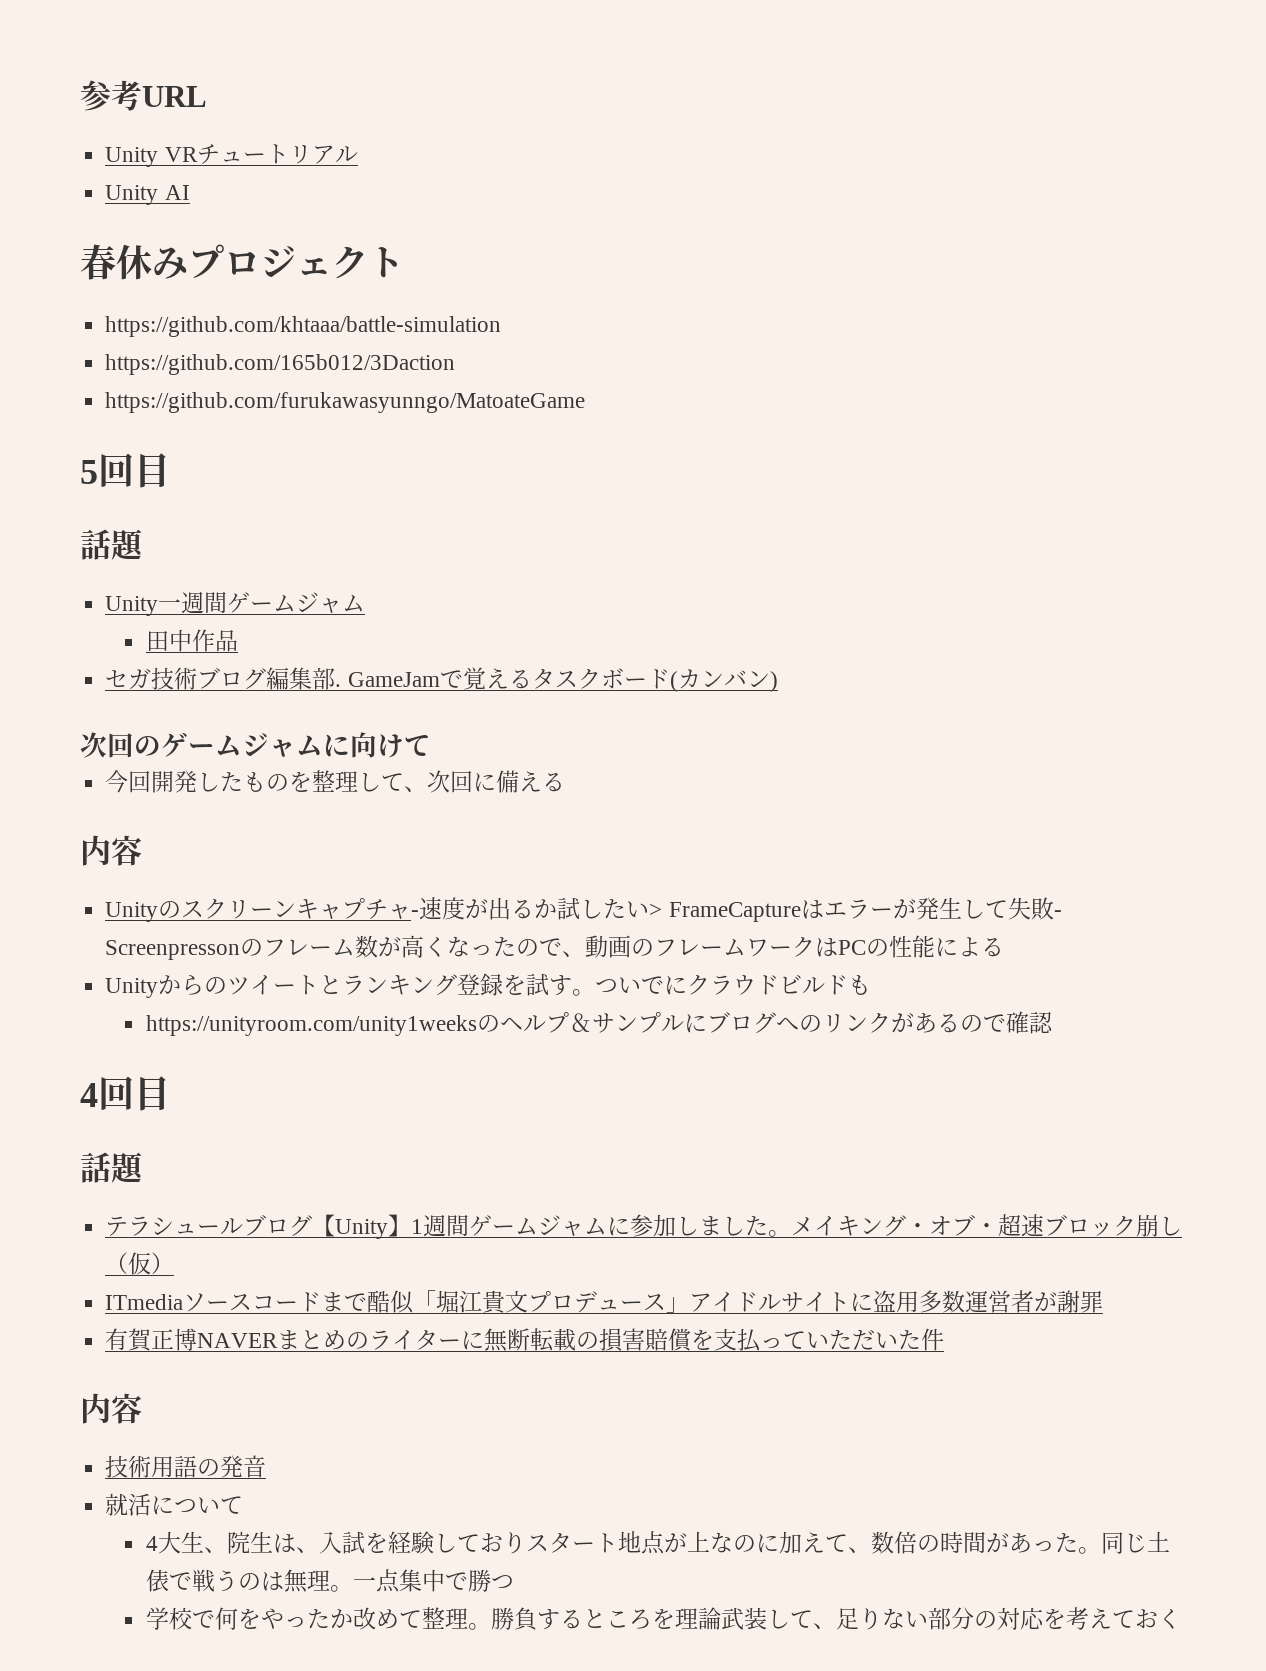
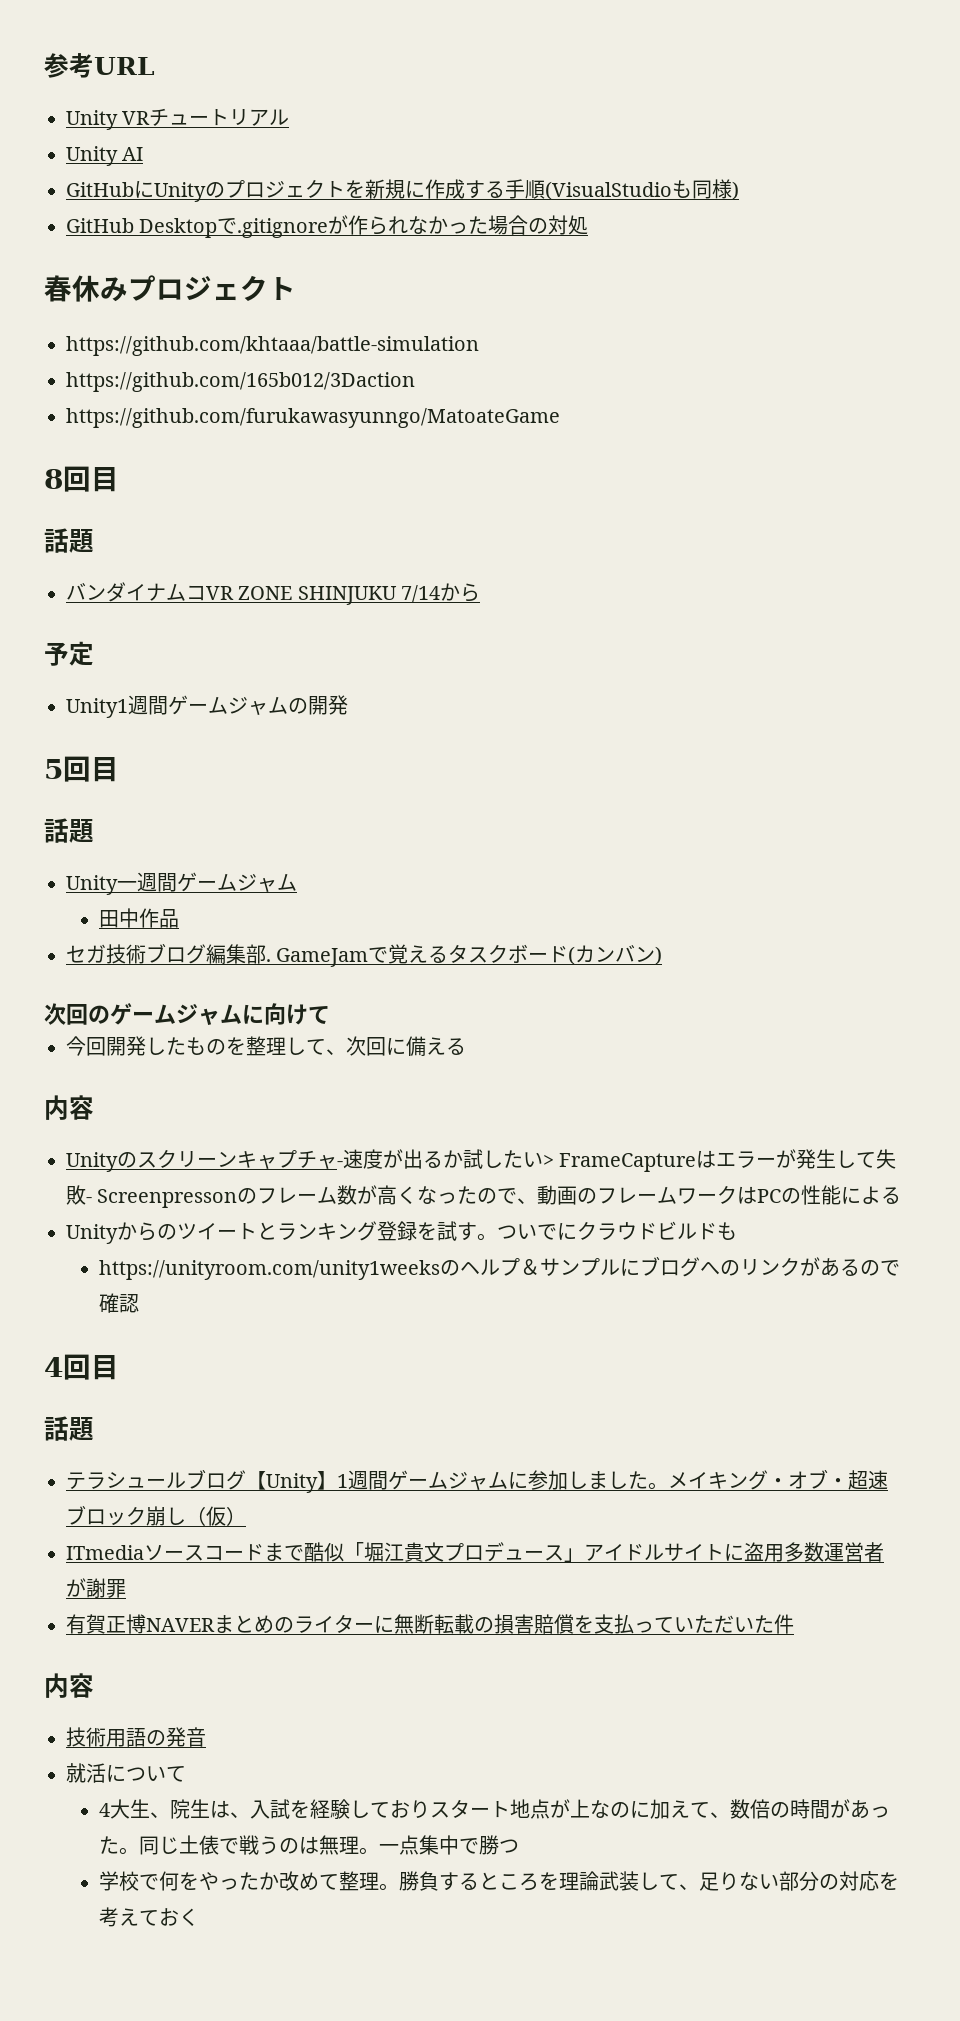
+ GitHubにUnityのプロジェクトを新規に作成する手順(VisualStudioも同様)
+ GitHub Desktopで.gitignoreが作られなかった場合の対処
+ 8回目
+ 話題
+ バンダイナムコVR ZONE SHINJUKU 7/14から
+ 予定
+ Unity1週間ゲームジャムの開発

